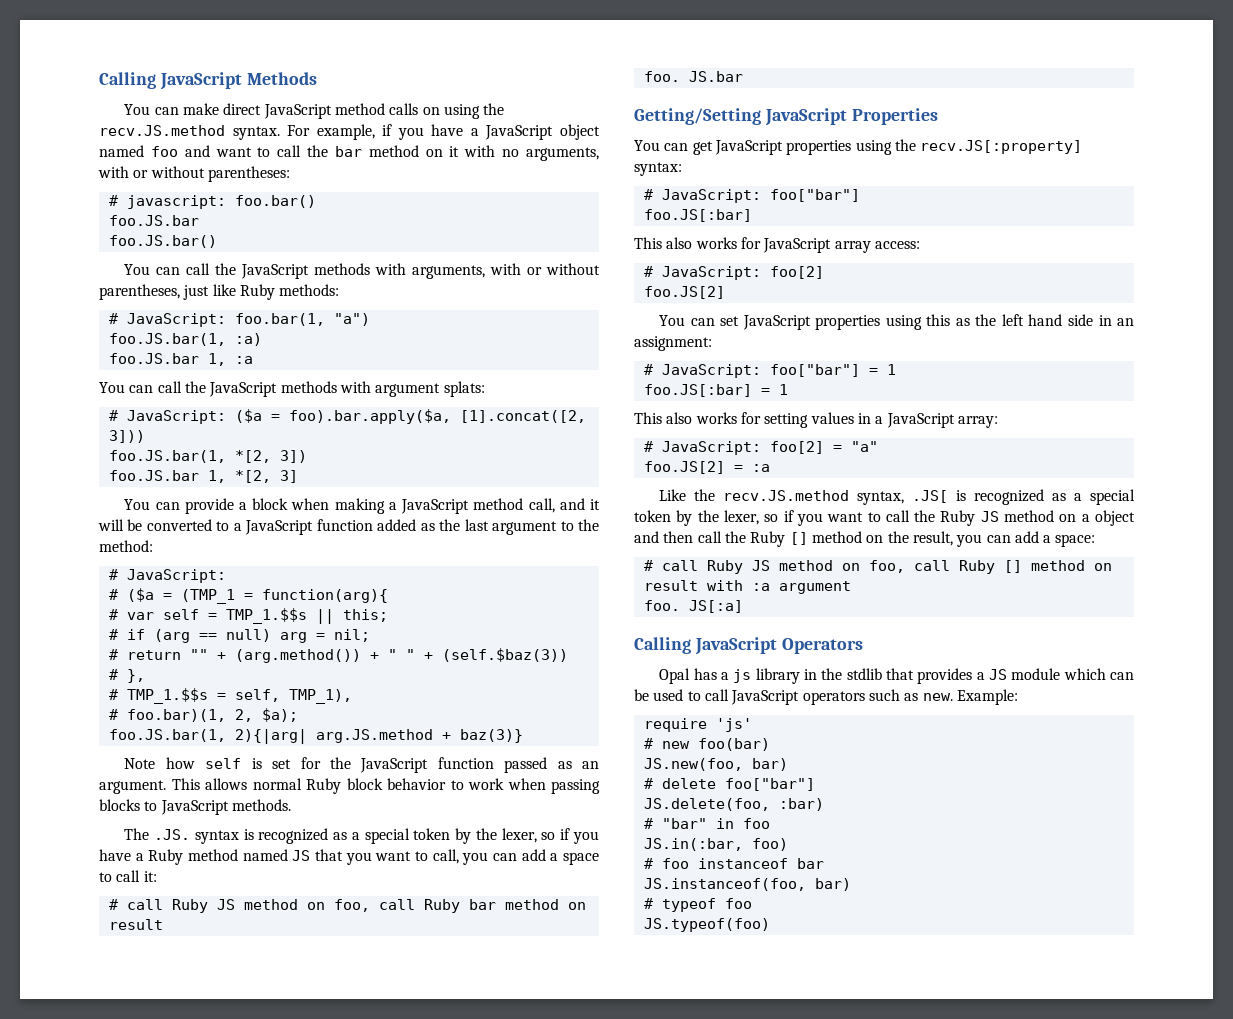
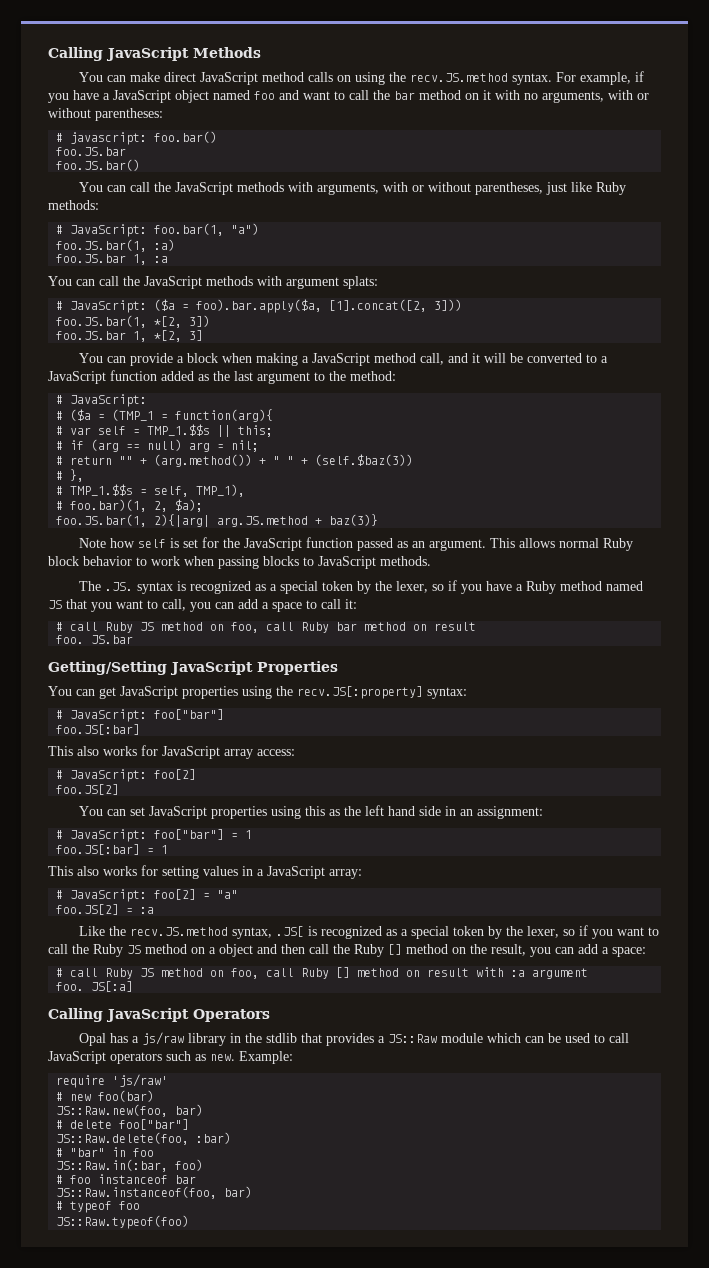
- Opal has a js library in the stdlib that provides a JS module which can be used to call JavaScript operators such as new.
+ Opal has a js/raw library in the stdlib that provides a JS::Raw module which can be used to call JavaScript operators such as new.
- require 'js'
+ require 'js/raw'
- JS.new(foo, bar)
+ JS::Raw.new(foo, bar)
- JS.delete(foo, :bar)
+ JS::Raw.delete(foo, :bar)
- JS.in(:bar, foo)
+ JS::Raw.in(:bar, foo)
- JS.instanceof(foo, bar)
+ JS::Raw.instanceof(foo, bar)
- JS.typeof(foo)
+ JS::Raw.typeof(foo)

